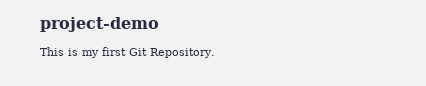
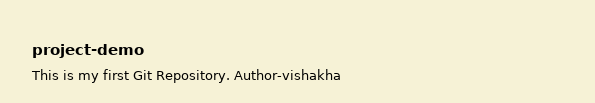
+ Author-vishakha

